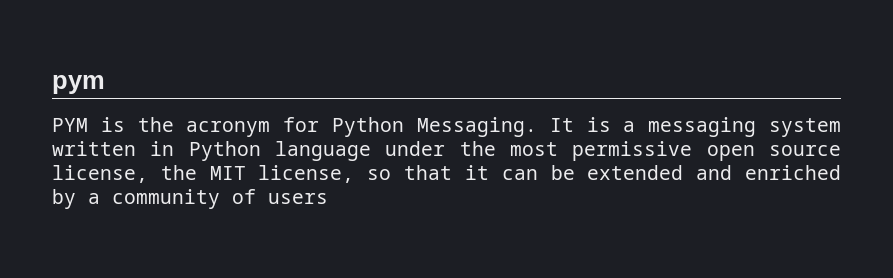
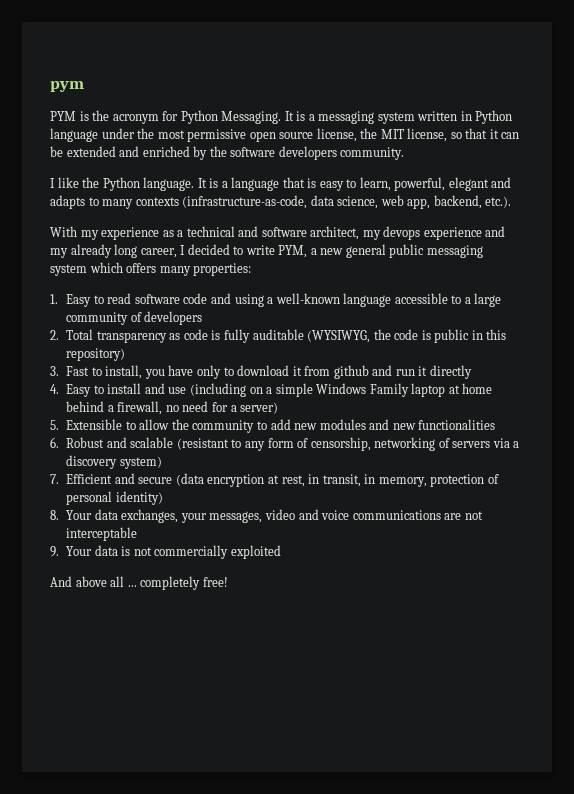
- It is a messaging system written in Python language under the most permissive open source license, the MIT license, so that it can be extended and enriched by a community of users
+ It is a messaging system written in Python language under the most permissive open source license, the MIT license, so that it can be extended and enriched by the software developers community.
+ I like the Python language. It is a language that is easy to learn, powerful, elegant and adapts to many contexts (infrastructure-as-code, data science, web app, backend, etc.).
+ With my experience as a technical and software architect, my devops experience and my already long career, I decided to write PYM, a new general public messaging system which offers many properties:
+ 1. Easy to read software code and using a well-known language accessible to a large community of developers
+ 2. Total transparency as code is fully auditable (WYSIWYG, the code is public in this repository)
+ 3. Fast to install, you have only to download it from github and run it directly
+ 4. Easy to install and use (including on a simple Windows Family laptop at home behind a firewall, no need for a server)
+ 5. Extensible to allow the community to add new modules and new functionalities
+ 6. Robust and scalable (resistant to any form of censorship, networking of servers via a discovery system)
+ 7. Efficient and secure (data encryption at rest, in transit, in memory, protection of personal identity)
+ 8. Your data exchanges, your messages, video and voice communications are not interceptable
+ 9. Your data is not commercially exploited
+ And above all ... completely free!

